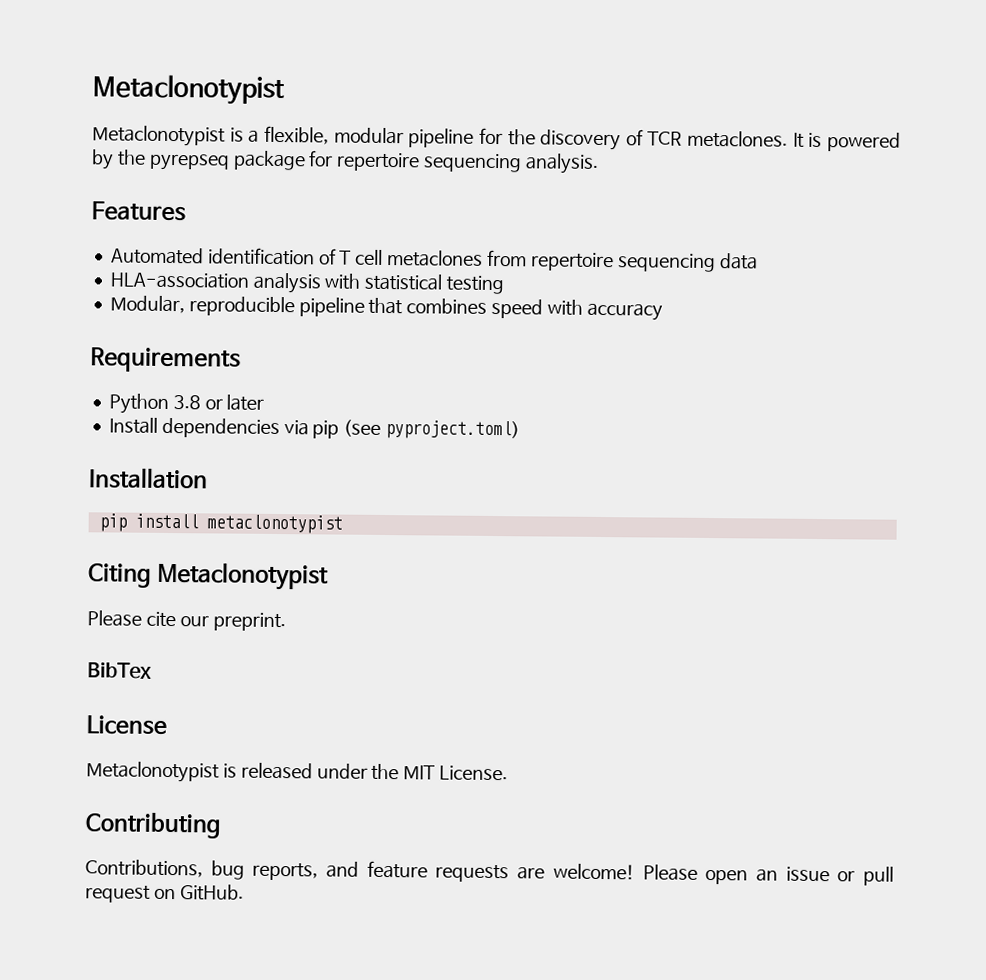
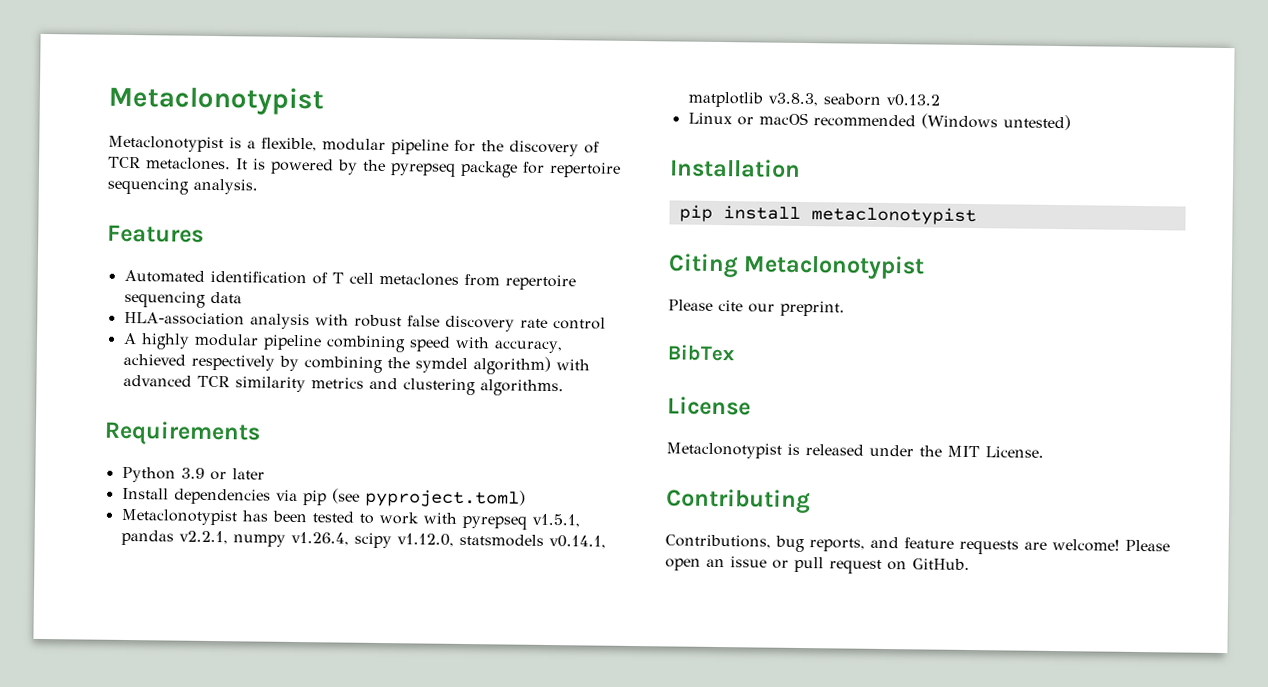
- HLA-association analysis with statistical testing
- Modular, reproducible pipeline that combines speed with accuracy
+ HLA-association analysis with robust false discovery rate control
+ A highly modular pipeline combining speed with accuracy, achieved respectively by combining the symdel algorithm) with advanced TCR similarity metrics and clustering algorithms.
- Python 3.8 or later
+ Python 3.9 or later
+ Metaclonotypist has been tested to work with pyrepseq v1.5.1, pandas v2.2.1, numpy v1.26.4, scipy v1.12.0, statsmodels v0.14.1, matplotlib v3.8.3, seaborn v0.13.2
+ Linux or macOS recommended (Windows untested)

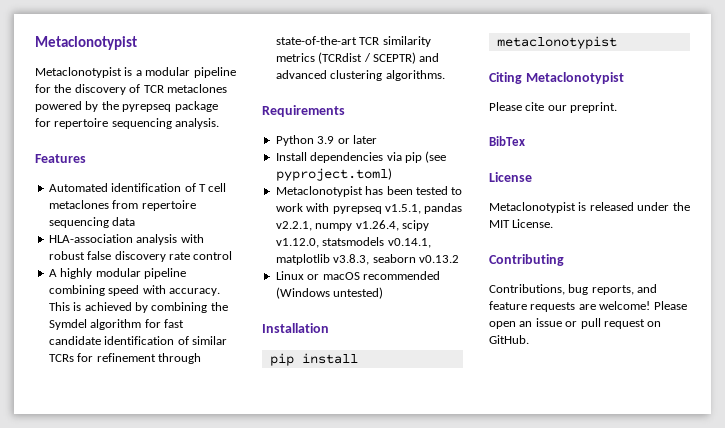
- Metaclonotypist is a flexible, modular pipeline for the discovery of TCR metaclones. It is powered by the pyrepseq package for repertoire sequencing analysis.
+ Metaclonotypist is a modular pipeline for the discovery of TCR metaclones powered by the pyrepseq package for repertoire sequencing analysis.
- A highly modular pipeline combining speed with accuracy, achieved respectively by combining the symdel algorithm) with advanced TCR similarity metrics and clustering algorithms.
+ A highly modular pipeline combining speed with accuracy. This is achieved by combining the Symdel algorithm for fast candidate identification of similar TCRs for refinement through state-of-the-art TCR similarity metrics (TCRdist / SCEPTR) and advanced clustering algorithms.

